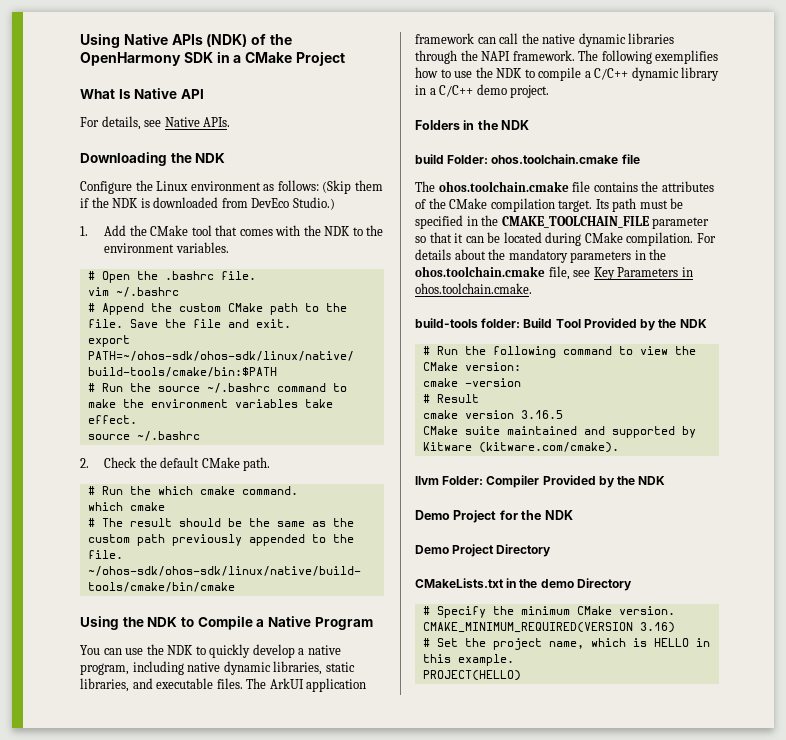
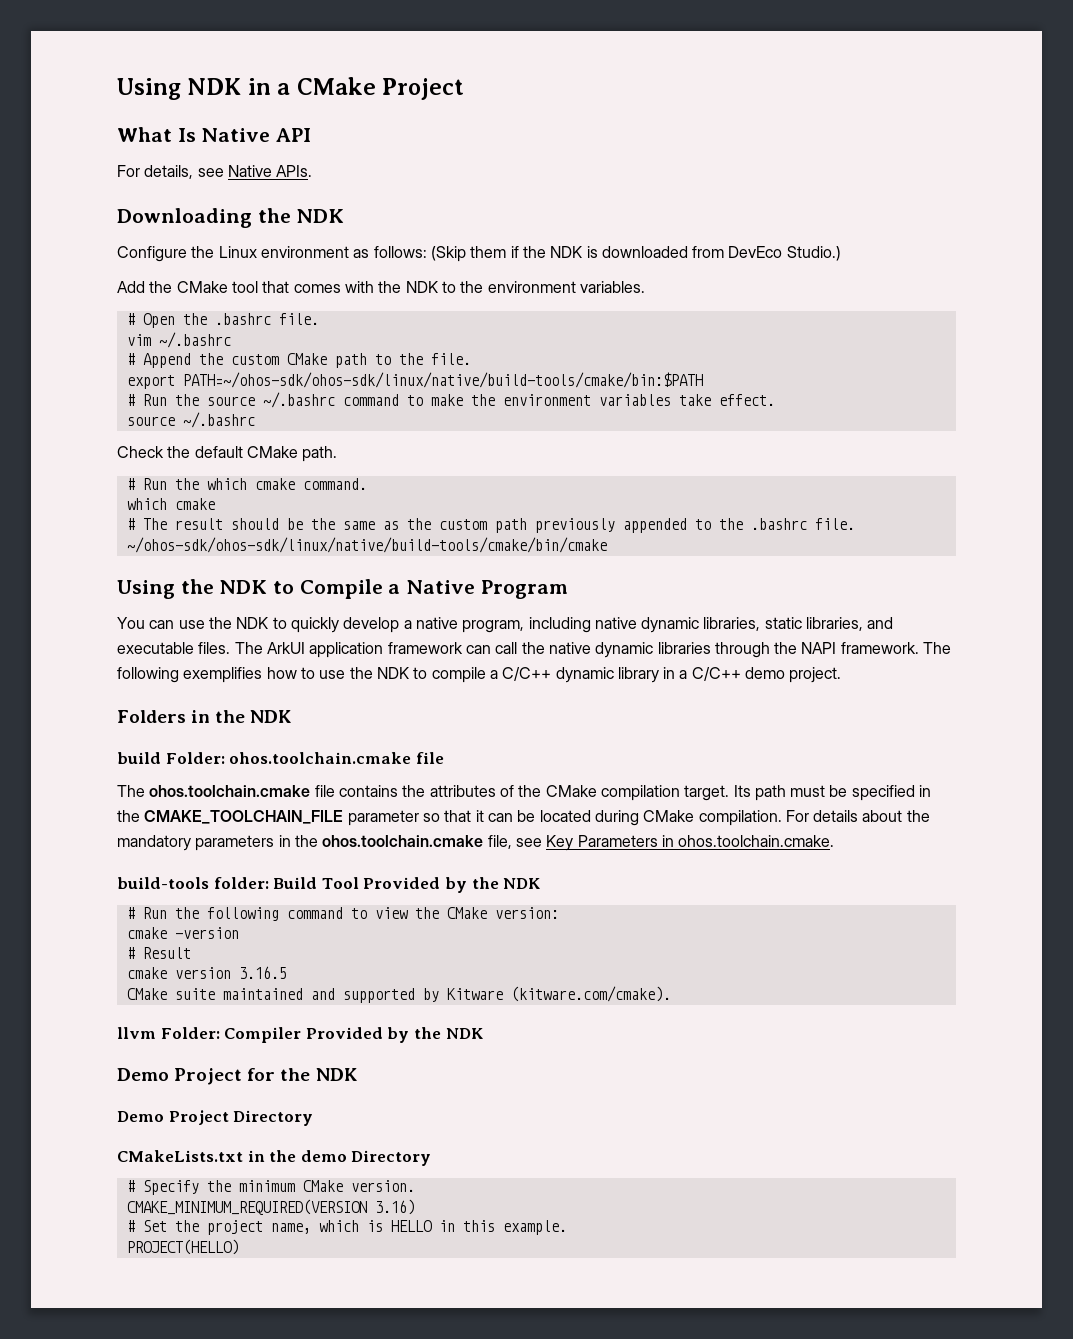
- Using Native APIs (NDK) of the OpenHarmony SDK in a CMake Project
+ Using NDK in a CMake Project
- 1. Add the CMake tool that comes with the NDK to the environment variables.
+ Add the CMake tool that comes with the NDK to the environment variables.
- Save the file and exit.
- 2. Check the default CMake path.
+ Check the default CMake path.
- # The result should be the same as the custom path previously appended to the file.
+ # The result should be the same as the custom path previously appended to the .bashrc file.

